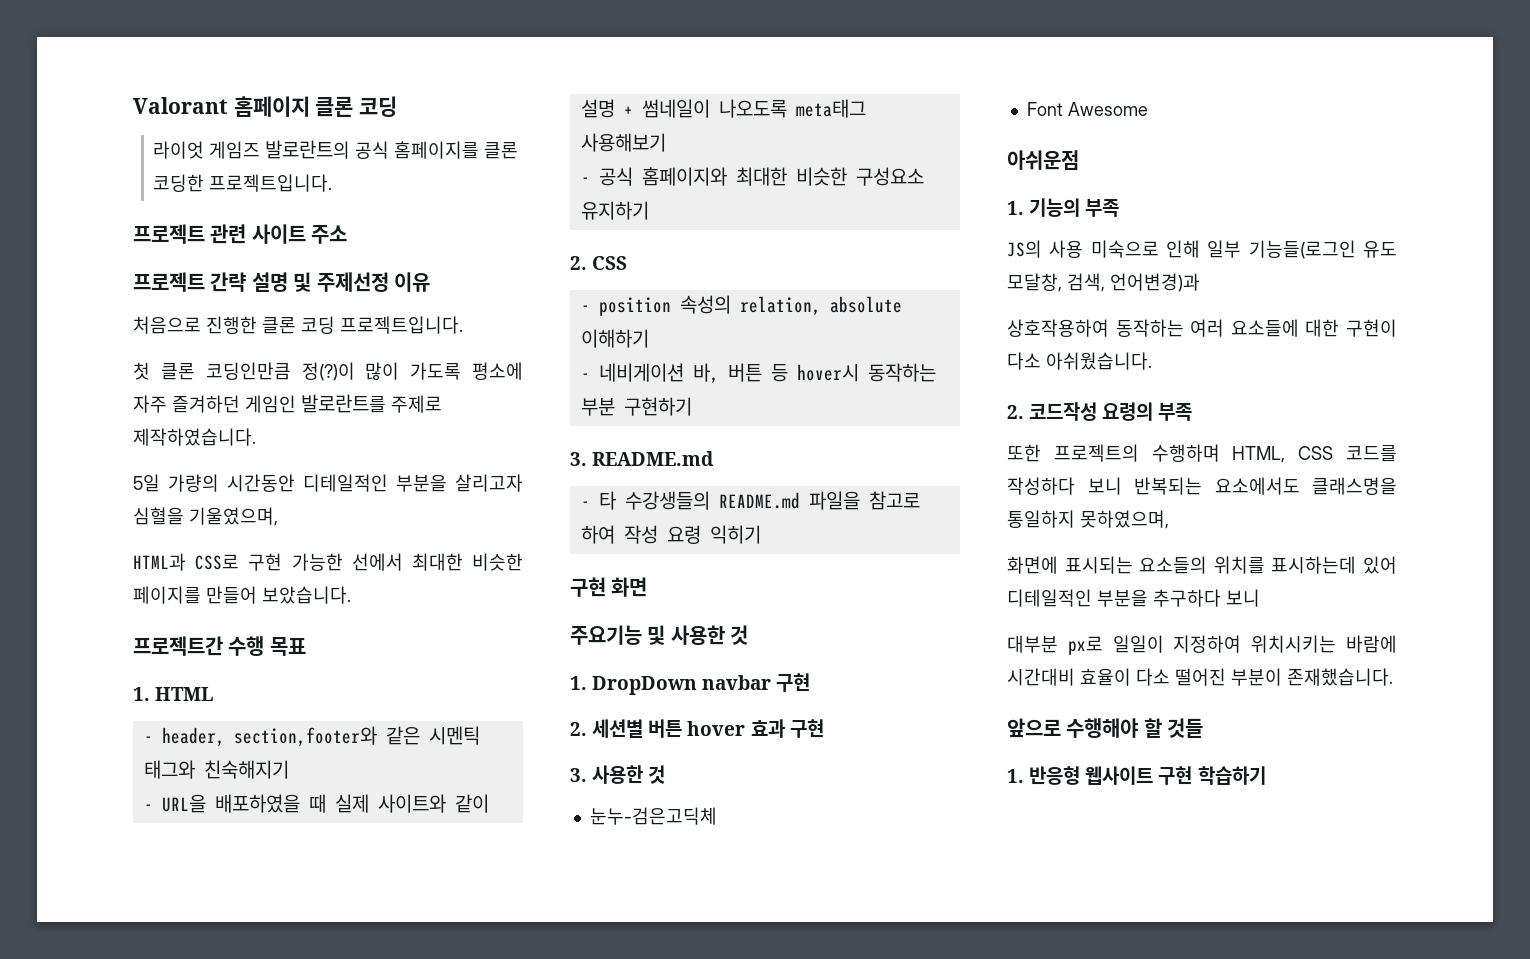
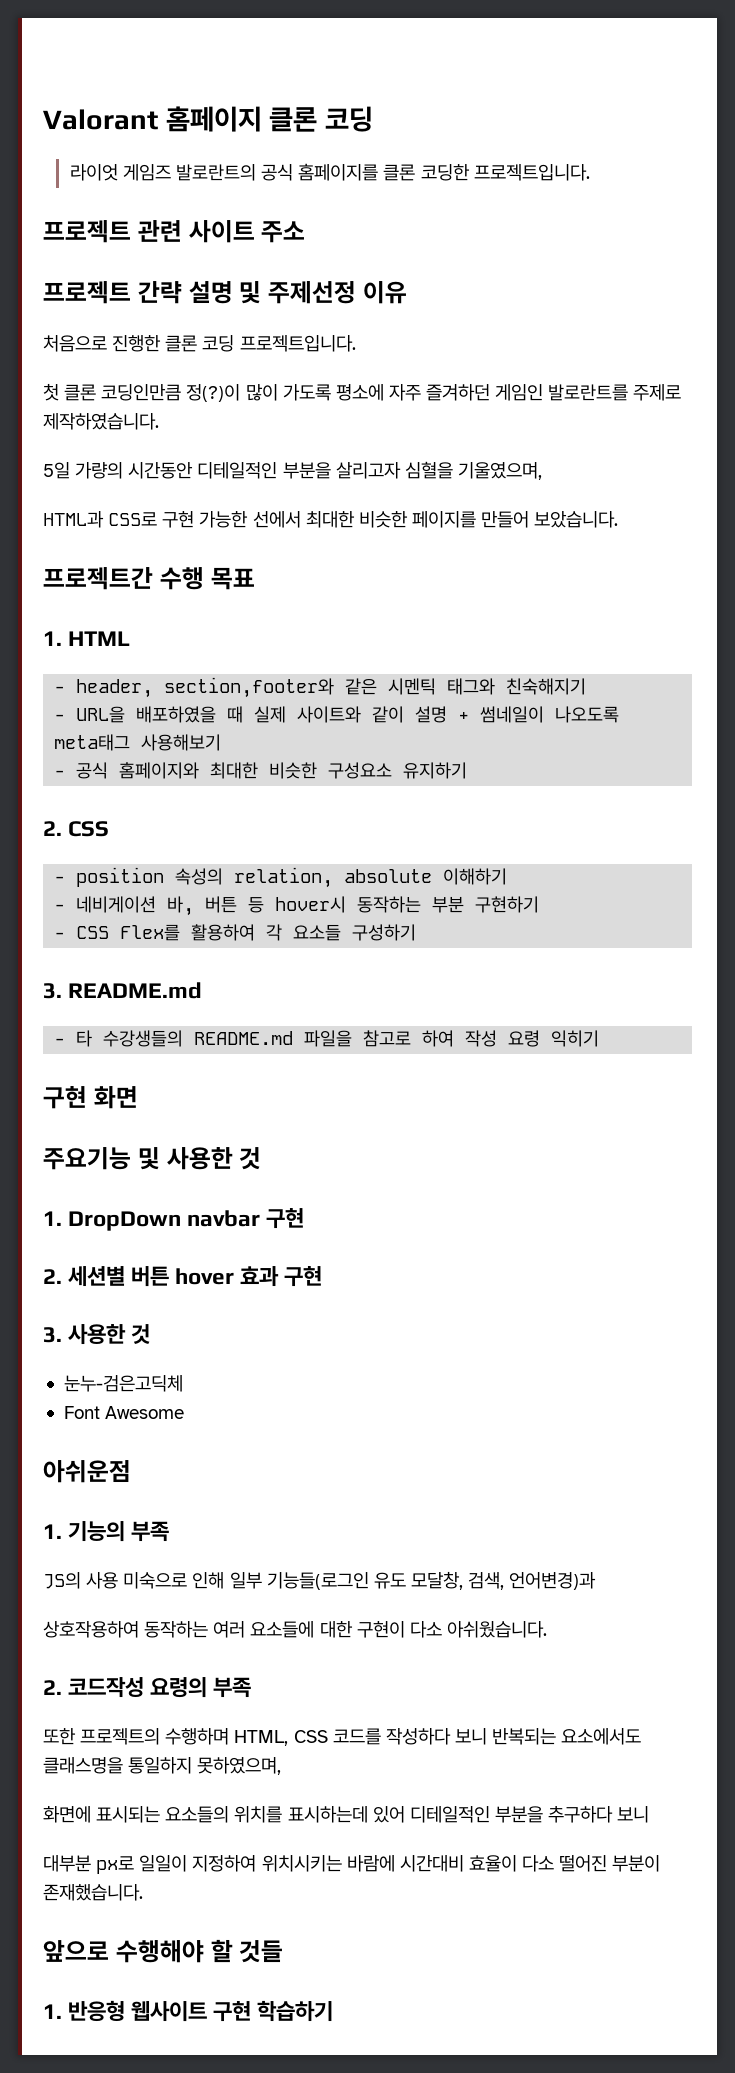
+ - CSS Flex를 활용하여 각 요소들 구성하기

